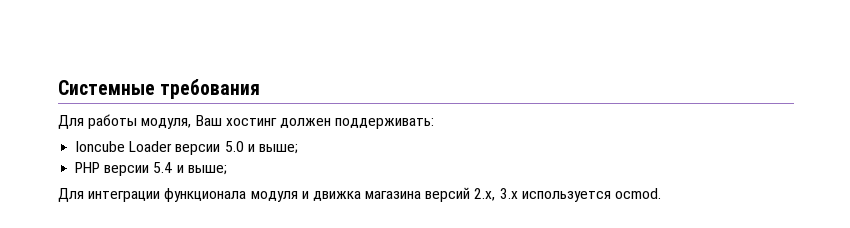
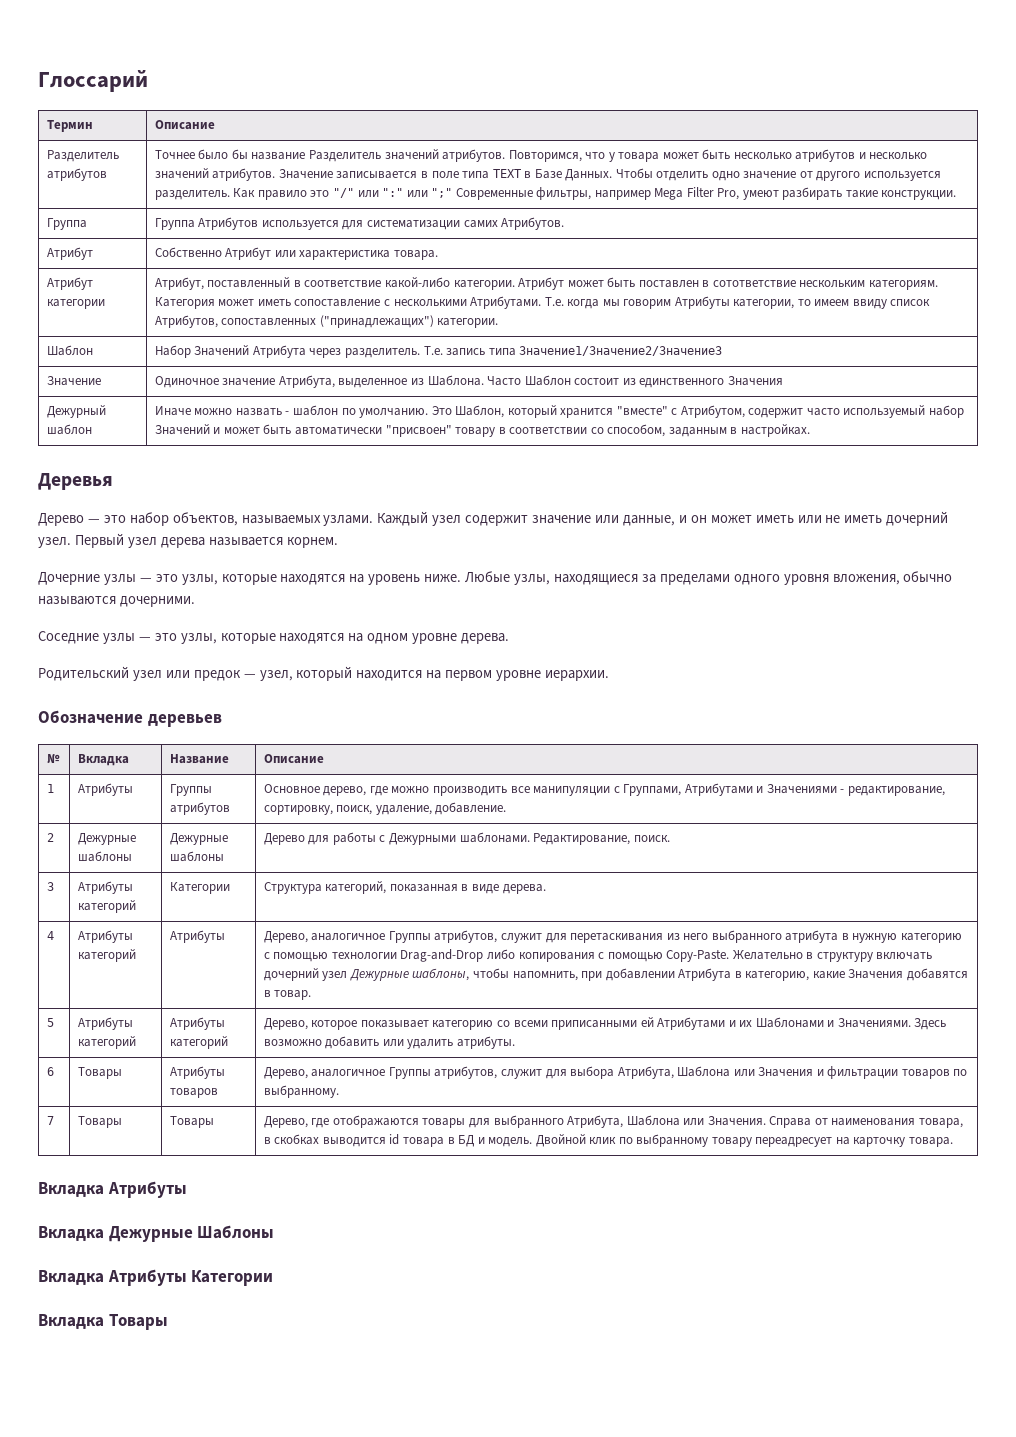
- Системные требования
- Для работы модуля, Ваш хостинг должен поддерживать:
- Ioncube Loader версии 5.0 и выше;
- PHP версии 5.4 и выше;
- Для интеграции функционала модуля и движка магазина версий 2.x, 3.x используется ocmod.
+ Глоссарий
+ Термин | Описание
+ Разделитель атрибутов | Точнее было бы название Разделитель значений атрибутов. Повторимся, что у товара может быть несколько атрибутов и несколько значений атрибутов. Значение записывается в поле типа TEXT в Базе Данных. Чтобы отделить одно значение от другого используется разделитель. Как правило это "/" или ":" или ";" Современные фильтры, например Mega Filter Pro, умеют разбирать такие конструкции.
+ Группа | Группа Атрибутов используется для систематизации самих Атрибутов.
+ Атрибут | Собственно Атрибут или характеристика товара.
+ Атрибут категории | Атрибут, поставленный в соответствие какой-либо категории. Атрибут может быть поставлен в сотответствие нескольким категориям. Категория может иметь сопоставление с несколькими Атрибутами. Т.е. когда мы говорим Атрибуты категории, то имеем ввиду список Атрибутов, сопоставленных ("принадлежащих") категории.
+ Шаблон | Набор Значений Атрибута через разделитель. Т.е. запись типа Значение1/Значение2/Значение3
+ Значение | Одиночное значение Атрибута, выделенное из Шаблона. Часто Шаблон состоит из единственного Значения
+ Дежурный шаблон | Иначе можно назвать - шаблон по умолчанию. Это Шаблон, который хранится "вместе" с Атрибутом, содержит часто используемый набор Значений и может быть автоматически "присвоен" товару в соответствии со способом, заданным в настройках.
+ Деревья
+ Дерево — это набор объектов, называемых узлами. Каждый узел содержит значение или данные, и он может иметь или не иметь дочерний узел. Первый узел дерева называется корнем.
+ Дочерние узлы — это узлы, которые находятся на уровень ниже. Любые узлы, находящиеся за пределами одного уровня вложения, обычно называются дочерними.
+ Соседние узлы — это узлы, которые находятся на одном уровне дерева.
+ Родительский узел или предок — узел, который находится на первом уровне иерархии.
+ Обозначение деревьев
+ № | Вкладка | Название | Описание
+ 1 | Атрибуты | Группы атрибутов | Основное дерево, где можно производить все манипуляции с Группами, Атрибутами и Значениями - редактирование, сортировку, поиск, удаление, добавление.
+ 2 | Дежурные шаблоны | Дежурные шаблоны | Дерево для работы с Дежурными шаблонами. Редактирование, поиск.
+ 3 | Атрибуты категорий | Категории | Структура категорий, показанная в виде дерева.
+ 4 | Атрибуты категорий | Атрибуты | Дерево, аналогичное Группы атрибутов, служит для перетаскивания из него выбранного атрибута в нужную категорию с помощью технологии Drag-and-Drop либо копирования с помощью Copy-Paste. Желательно в структуру включать дочерний узел Дежурные шаблоны, чтобы напомнить, при добавлении Атрибута в категорию, какие Значения добавятся в товар.
+ 5 | Атрибуты категорий | Атрибуты категорий | Дерево, которое показывает категорию со всеми приписанными ей Атрибутами и их Шаблонами и Значениями. Здесь возможно добавить или удалить атрибуты.
+ 6 | Товары | Атрибуты товаров | Дерево, аналогичное Группы атрибутов, служит для выбора Атрибута, Шаблона или Значения и фильтрации товаров по выбранному.
+ 7 | Товары | Товары | Дерево, где отображаются товары для выбранного Атрибута, Шаблона или Значения. Справа от наименования товара, в скобках выводится id товара в БД и модель. Двойной клик по выбранному товару переадресует на карточку товара.
+ Вкладка Атрибуты
+ Вкладка Дежурные Шаблоны
+ Вкладка Атрибуты Категории
+ Вкладка Товары

